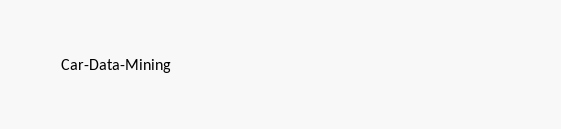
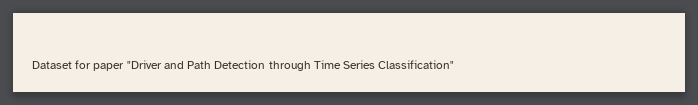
- Car-Data-Mining
+ Dataset for paper "Driver and Path Detection through Time Series Classification"

